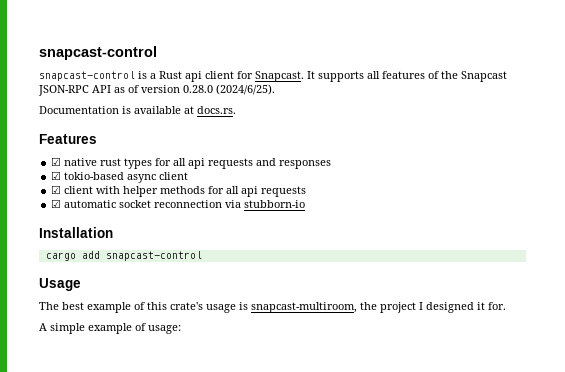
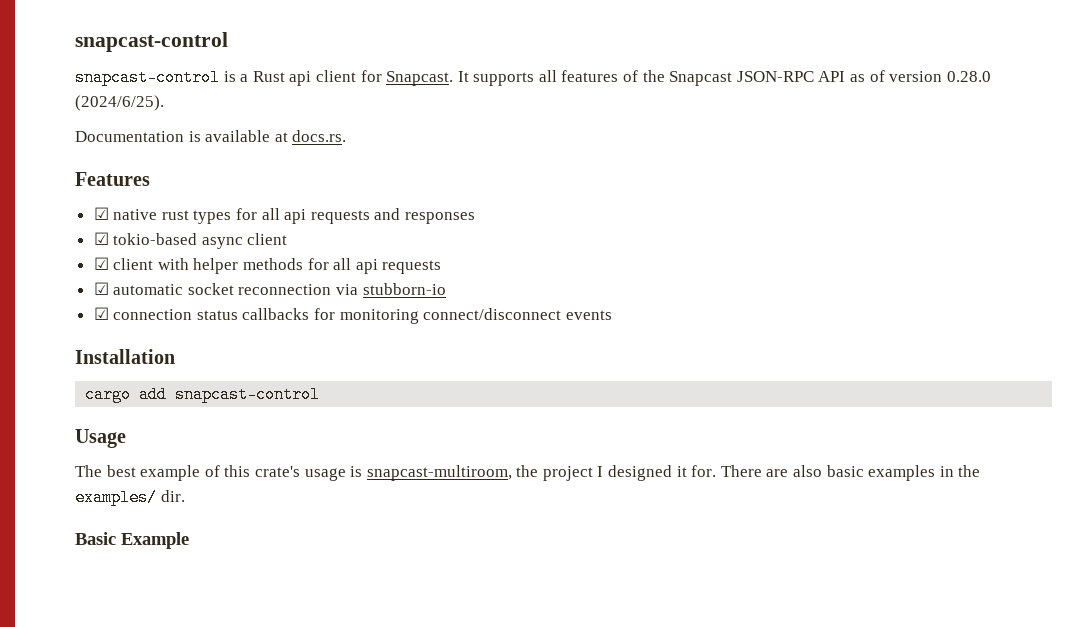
+ ☑ connection status callbacks for monitoring connect/disconnect events
- The best example of this crate's usage is snapcast-multiroom, the project I designed it for.
- A simple example of usage:
+ The best example of this crate's usage is snapcast-multiroom, the project I designed it for. There are also basic examples in the examples/ dir.
+ Basic Example

